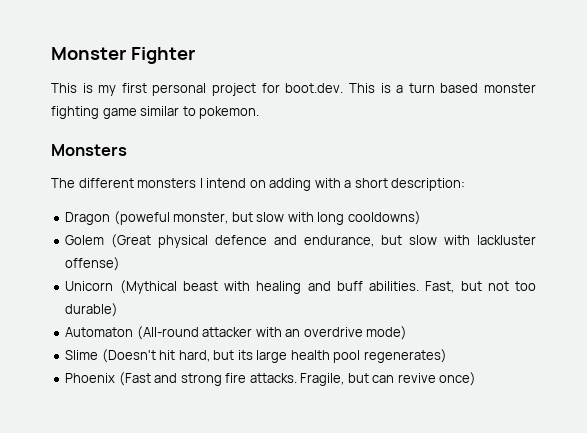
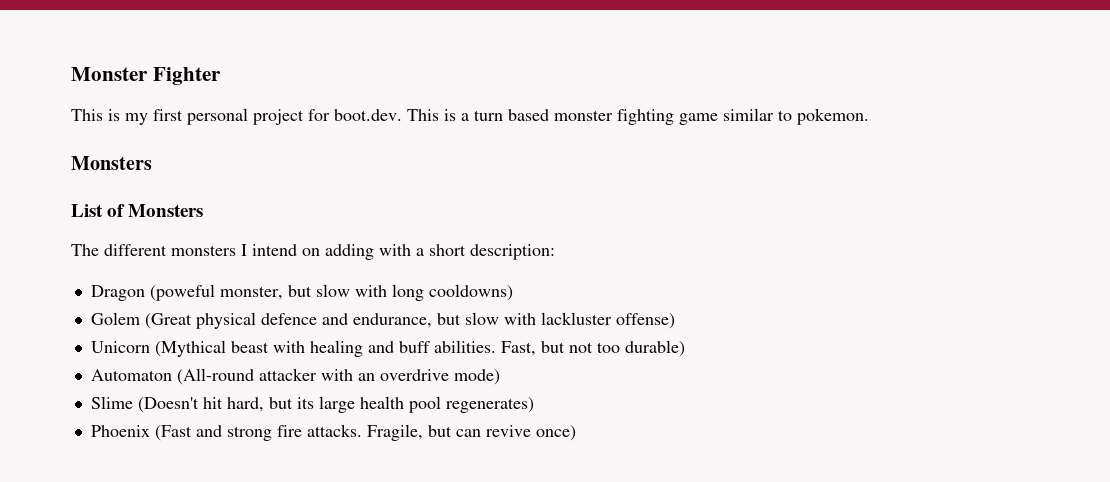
+ List of Monsters

